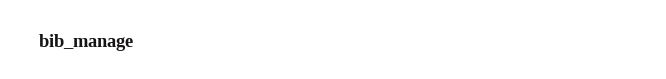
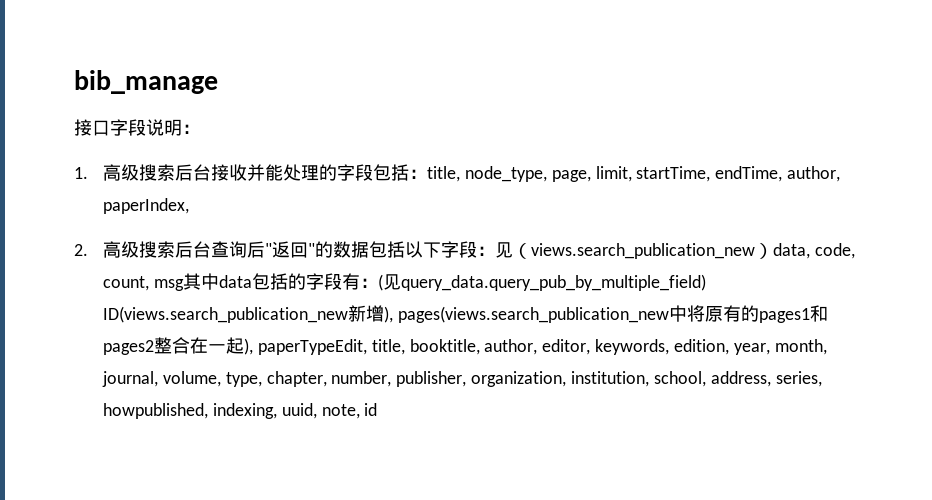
+ 接口字段说明：
+ 1.高级搜索后台接收并能处理的字段包括：title, node_type, page, limit, startTime, endTime, author, paperIndex,
+ 2.高级搜索后台查询后"返回"的数据包括以下字段：见（views.search_publication_new）data, code, count, msg其中data包括的字段有：(见query_data.query_pub_by_multiple_field) ID(views.search_publication_new新增), pages(views.search_publication_new中将原有的pages1和pages2整合在一起), paperTypeEdit, title, booktitle, author, editor, keywords, edition, year, month, journal, volume, type, chapter, number, publisher, organization, institution, school, address, series, howpublished, indexing, uuid, note, id

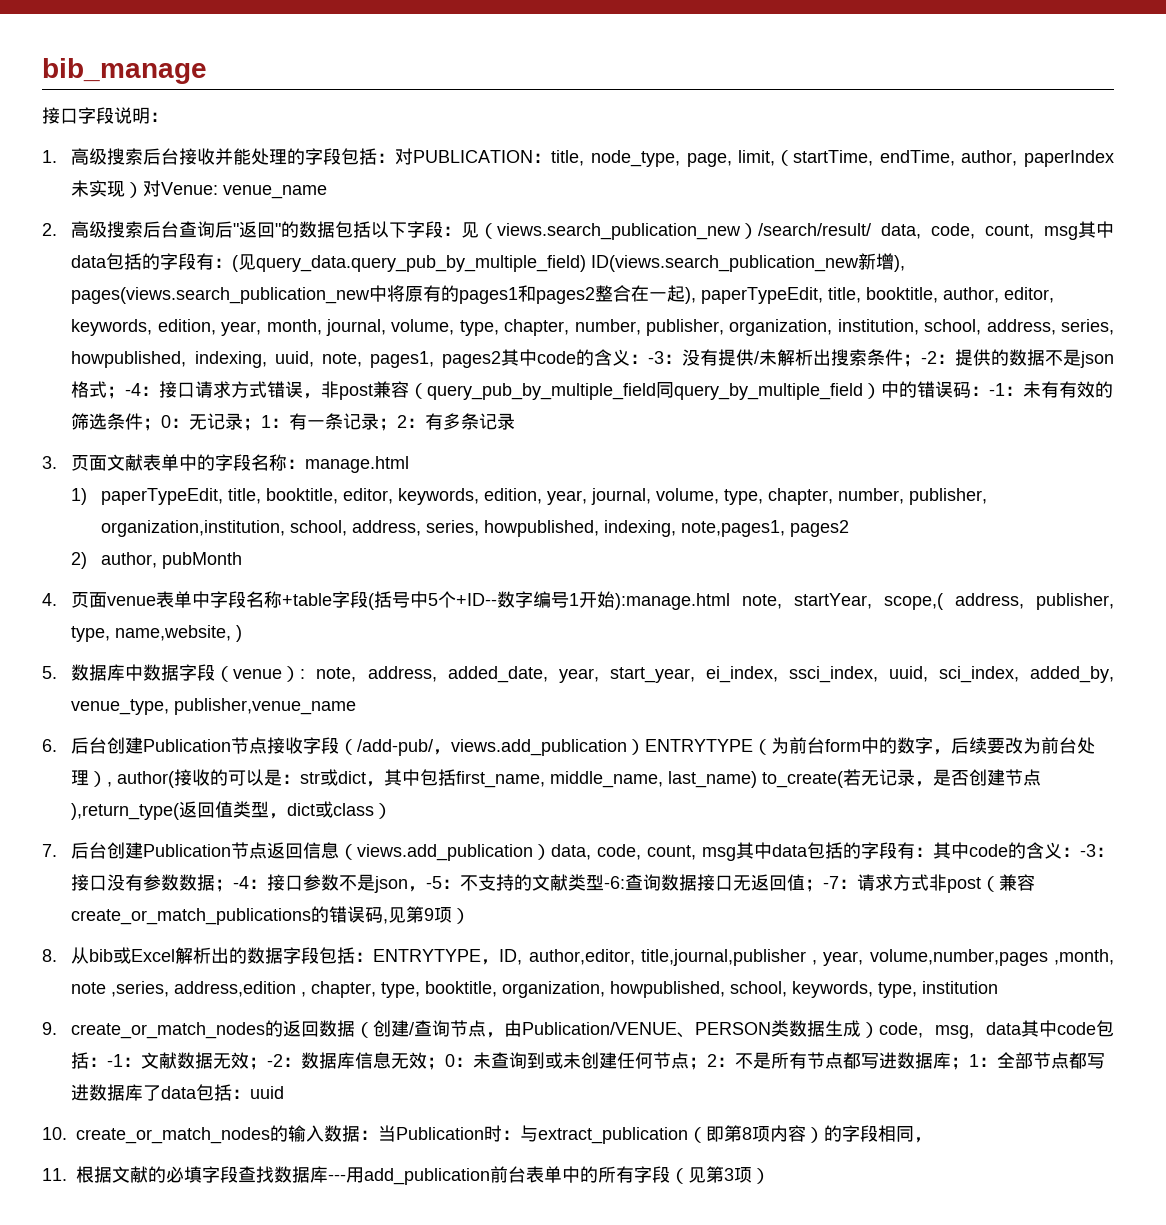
- 1.高级搜索后台接收并能处理的字段包括：title, node_type, page, limit, startTime, endTime, author, paperIndex,
+ 1.高级搜索后台接收并能处理的字段包括：对PUBLICATION：title, node_type, page, limit,（startTime, endTime, author, paperIndex未实现）对Venue: venue_name
- 见（views.search_publication_new）data, code, count, msg其中data包括的字段有：
+ 见（views.search_publication_new）/search/result/ data, code, count, msg其中data包括的字段有：
- (见query_data.query_pub_by_multiple_field) ID(views.search_publication_new新增), pages(views.search_publication_new中将原有的pages1和pages2整合在一起), paperTypeEdit, title, booktitle, author, editor, keywords, edition, year, month, journal, volume, type, chapter, number, publisher, organization, institution, school, address, series, howpublished, indexing, uuid, note, id
+ (见query_data.query_pub_by_multiple_field) ID(views.search_publication_new新增), pages(views.search_publication_new中将原有的pages1和pages2整合在一起), paperTypeEdit, title, booktitle, author, editor, keywords, edition, year, month, journal, volume, type, chapter, number, publisher, organization, institution, school, address, series, howpublished, indexing, uuid, note, pages1, pages2其中code的含义：-3：没有提供/未解析出搜索条件；-2：提供的数据不是json格式；-4：接口请求方式错误，非post兼容（query_pub_by_multiple_field同query_by_multiple_field）中的错误码：-1：未有有效的筛选条件；0：无记录；1：有一条记录；2：有多条记录
+ 3.页面文献表单中的字段名称：manage.html
+ 1) paperTypeEdit, title, booktitle, editor, keywords, edition, year, journal, volume, type, chapter, number, publisher, organization,institution, school, address, series, howpublished, indexing, note,pages1, pages2
+ 2) author, pubMonth
+ 4.页面venue表单中字段名称+table字段(括号中5个+ID--数字编号1开始):manage.html note, startYear, scope,( address, publisher, type, name,website, )
+ 5.数据库中数据字段（venue）: note, address, added_date, year, start_year, ei_index, ssci_index, uuid, sci_index, added_by, venue_type, publisher,venue_name
+ 6.后台创建Publication节点接收字段（/add-pub/，views.add_publication）ENTRYTYPE（为前台form中的数字，后续要改为前台处理）, author(接收的可以是：str或dict，其中包括first_name, middle_name, last_name) to_create(若无记录，是否创建节点),return_type(返回值类型，dict或class）
+ 7.后台创建Publication节点返回信息（views.add_publication）data, code, count, msg其中data包括的字段有：其中code的含义：-3：接口没有参数数据；-4：接口参数不是json，-5：不支持的文献类型-6:查询数据接口无返回值；-7：请求方式非post（兼容create_or_match_publications的错误码,见第9项）
+ 8.从bib或Excel解析出的数据字段包括：ENTRYTYPE，ID, author,editor, title,journal,publisher , year, volume,number,pages ,month, note ,series, address,edition , chapter, type, booktitle, organization, howpublished, school, keywords, type, institution
+ 9. create_or_match_nodes的返回数据（创建/查询节点，由Publication/VENUE、PERSON类数据生成）code, msg, data其中code包括：-1：文献数据无效；-2：数据库信息无效；0：未查询到或未创建任何节点；2：不是所有节点都写进数据库；1：全部节点都写进数据库了data包括：uuid
+ 10. create_or_match_nodes的输入数据：当Publication时：与extract_publication（即第8项内容）的字段相同，
+ 11.根据文献的必填字段查找数据库---用add_publication前台表单中的所有字段（见第3项）

